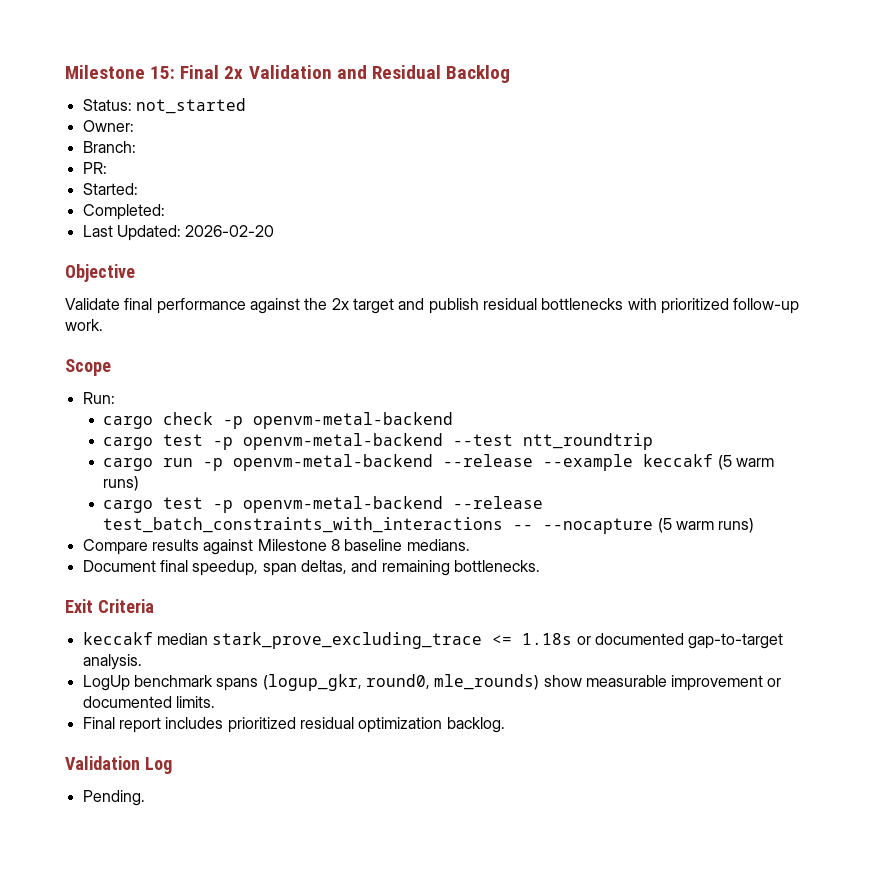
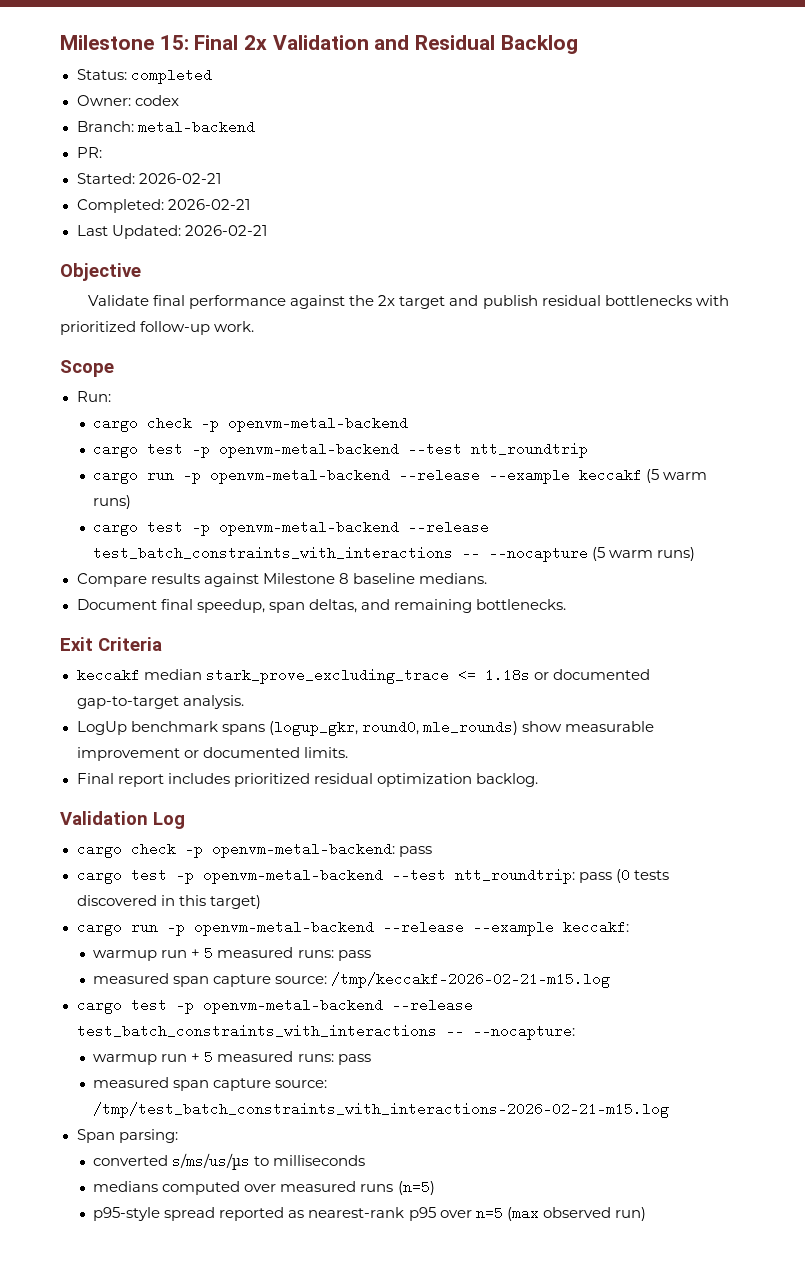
- Status: not_started
+ Status: completed
- Owner:
+ Owner: codex
- Branch:
+ Branch: metal-backend
- Started:
+ Started: 2026-02-21
- Completed:
+ Completed: 2026-02-21
- Last Updated: 2026-02-20
+ Last Updated: 2026-02-21
- Pending.
+ cargo check -p openvm-metal-backend: pass
+ cargo test -p openvm-metal-backend --test ntt_roundtrip: pass (0 tests discovered in this target)
+ cargo run -p openvm-metal-backend --release --example keccakf:
+ warmup run + 5 measured runs: pass
+ measured span capture source: /tmp/keccakf-2026-02-21-m15.log
+ cargo test -p openvm-metal-backend --release test_batch_constraints_with_interactions -- --nocapture:
+ warmup run + 5 measured runs: pass
+ measured span capture source: /tmp/test_batch_constraints_with_interactions-2026-02-21-m15.log
+ Span parsing:
+ converted s/ms/us/µs to milliseconds
+ medians computed over measured runs (n=5)
+ p95-style spread reported as nearest-rank p95 over n=5 (max observed run)

